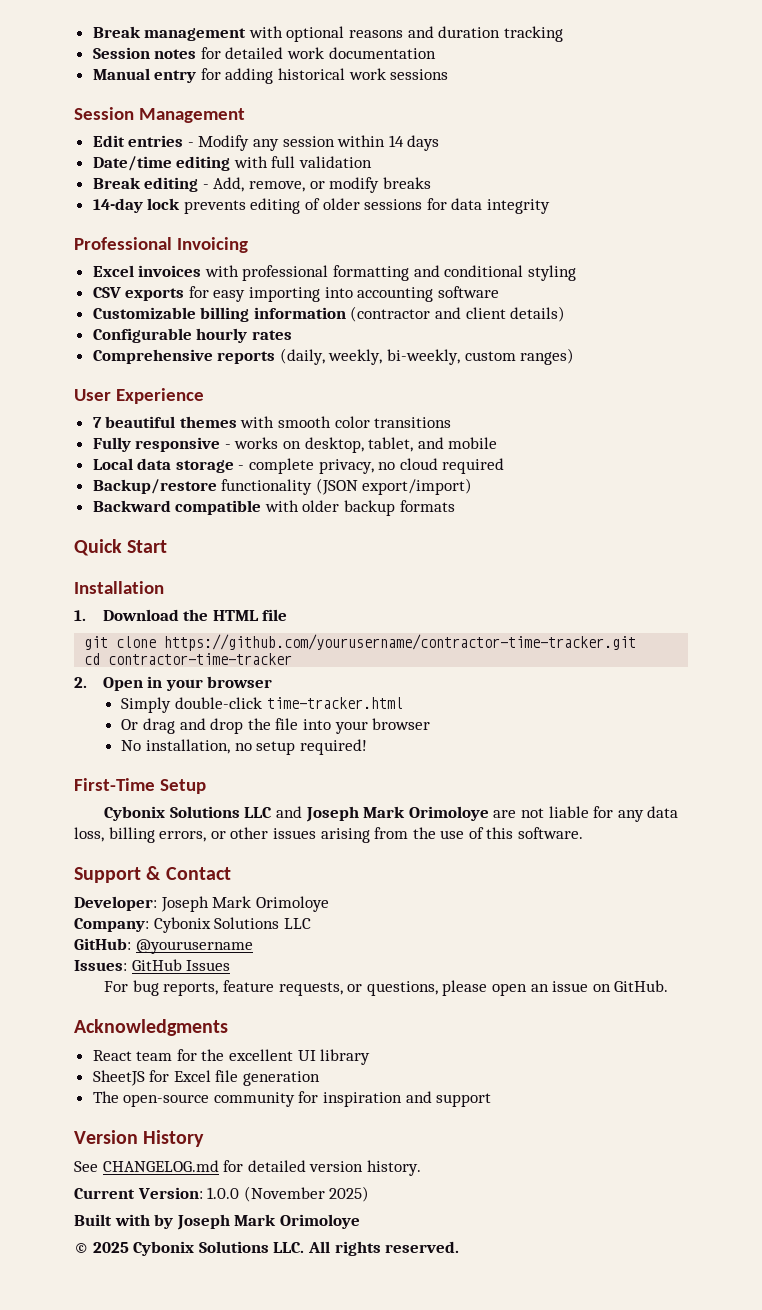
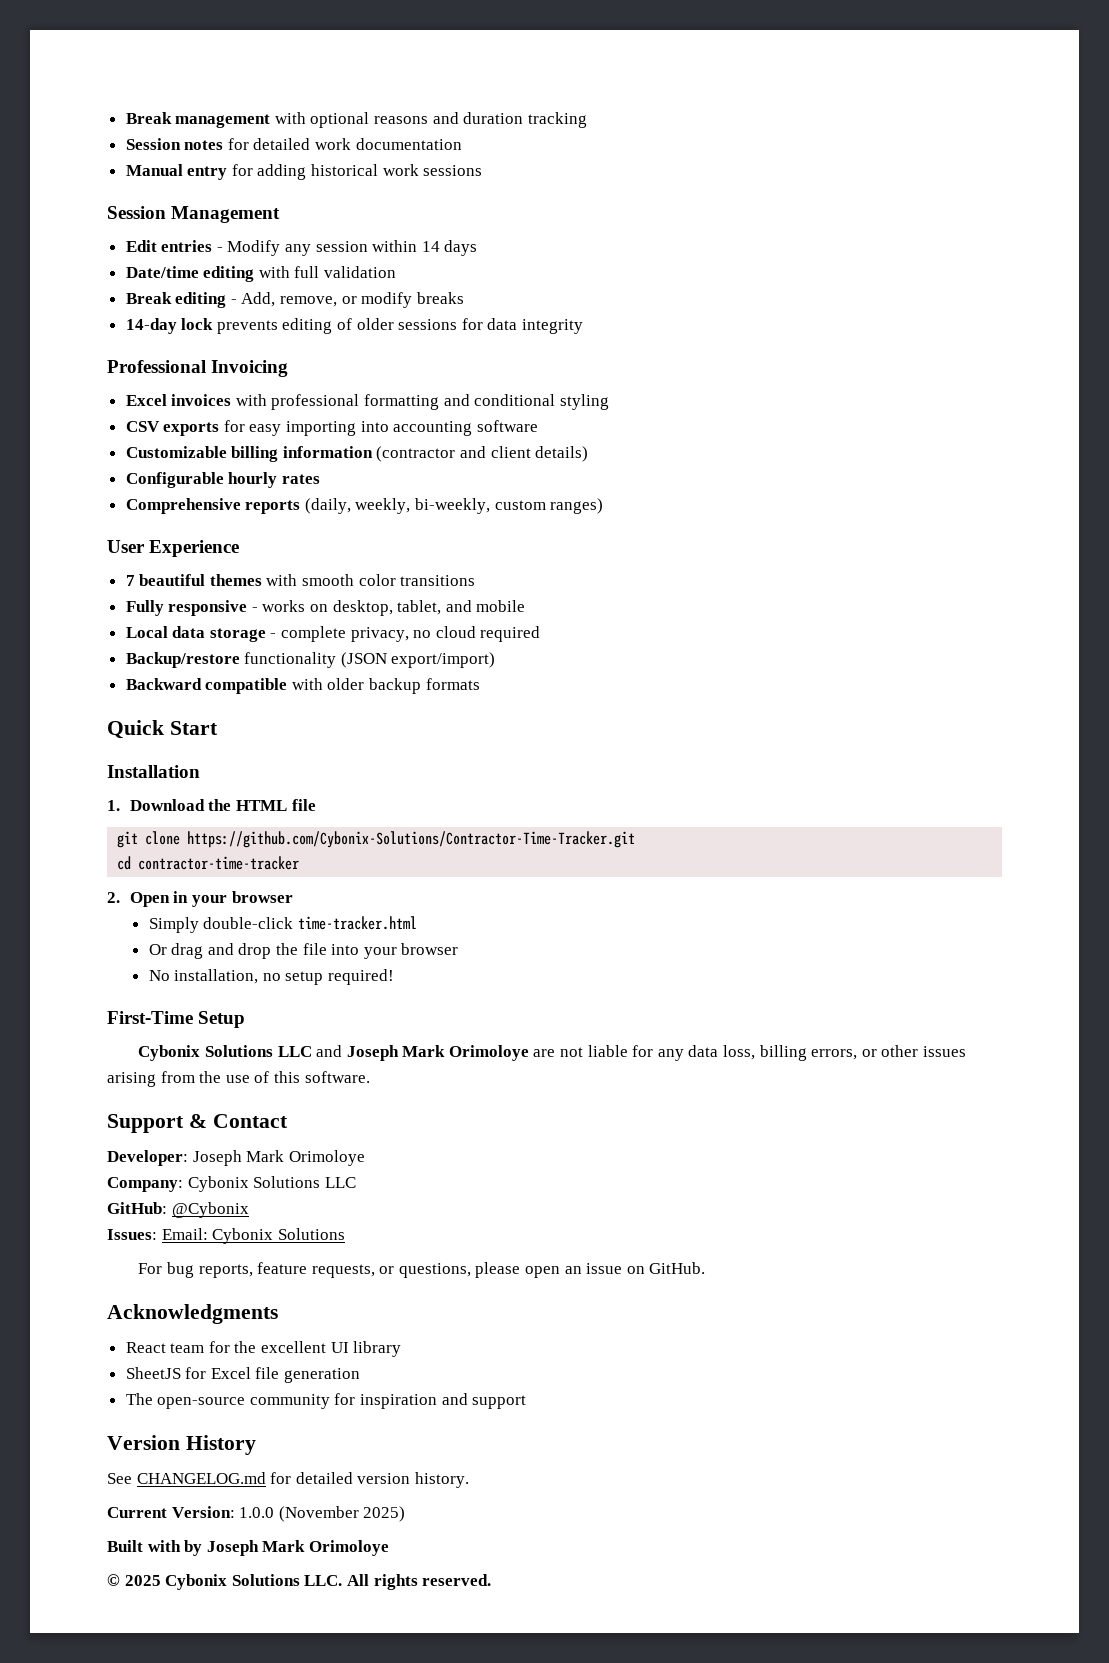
- git clone https://github.com/yourusername/contractor-time-tracker.git
+ git clone https://github.com/Cybonix-Solutions/Contractor-Time-Tracker.git
- GitHub: @yourusername
+ GitHub: @Cybonix
- Issues: GitHub Issues
+ Issues: Email: Cybonix Solutions

